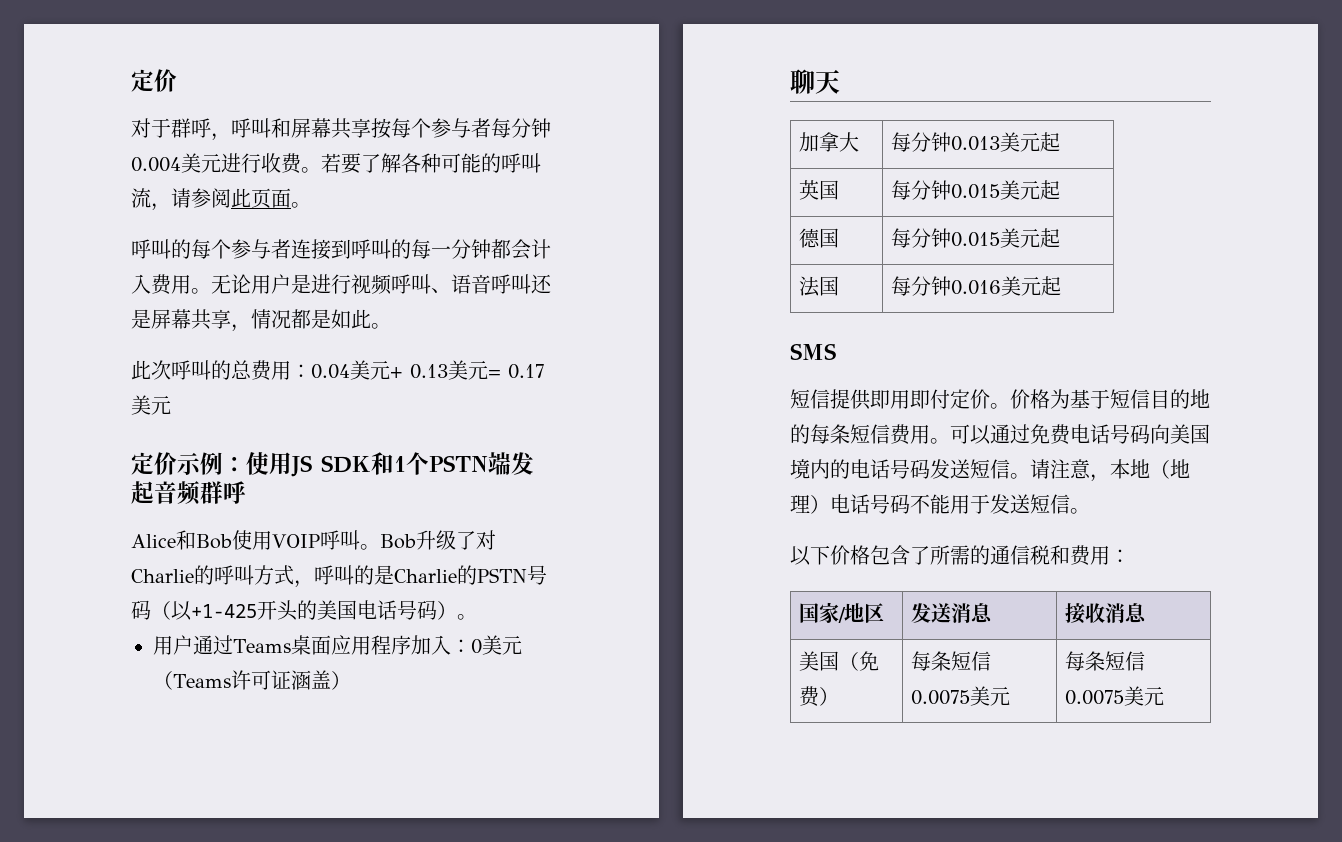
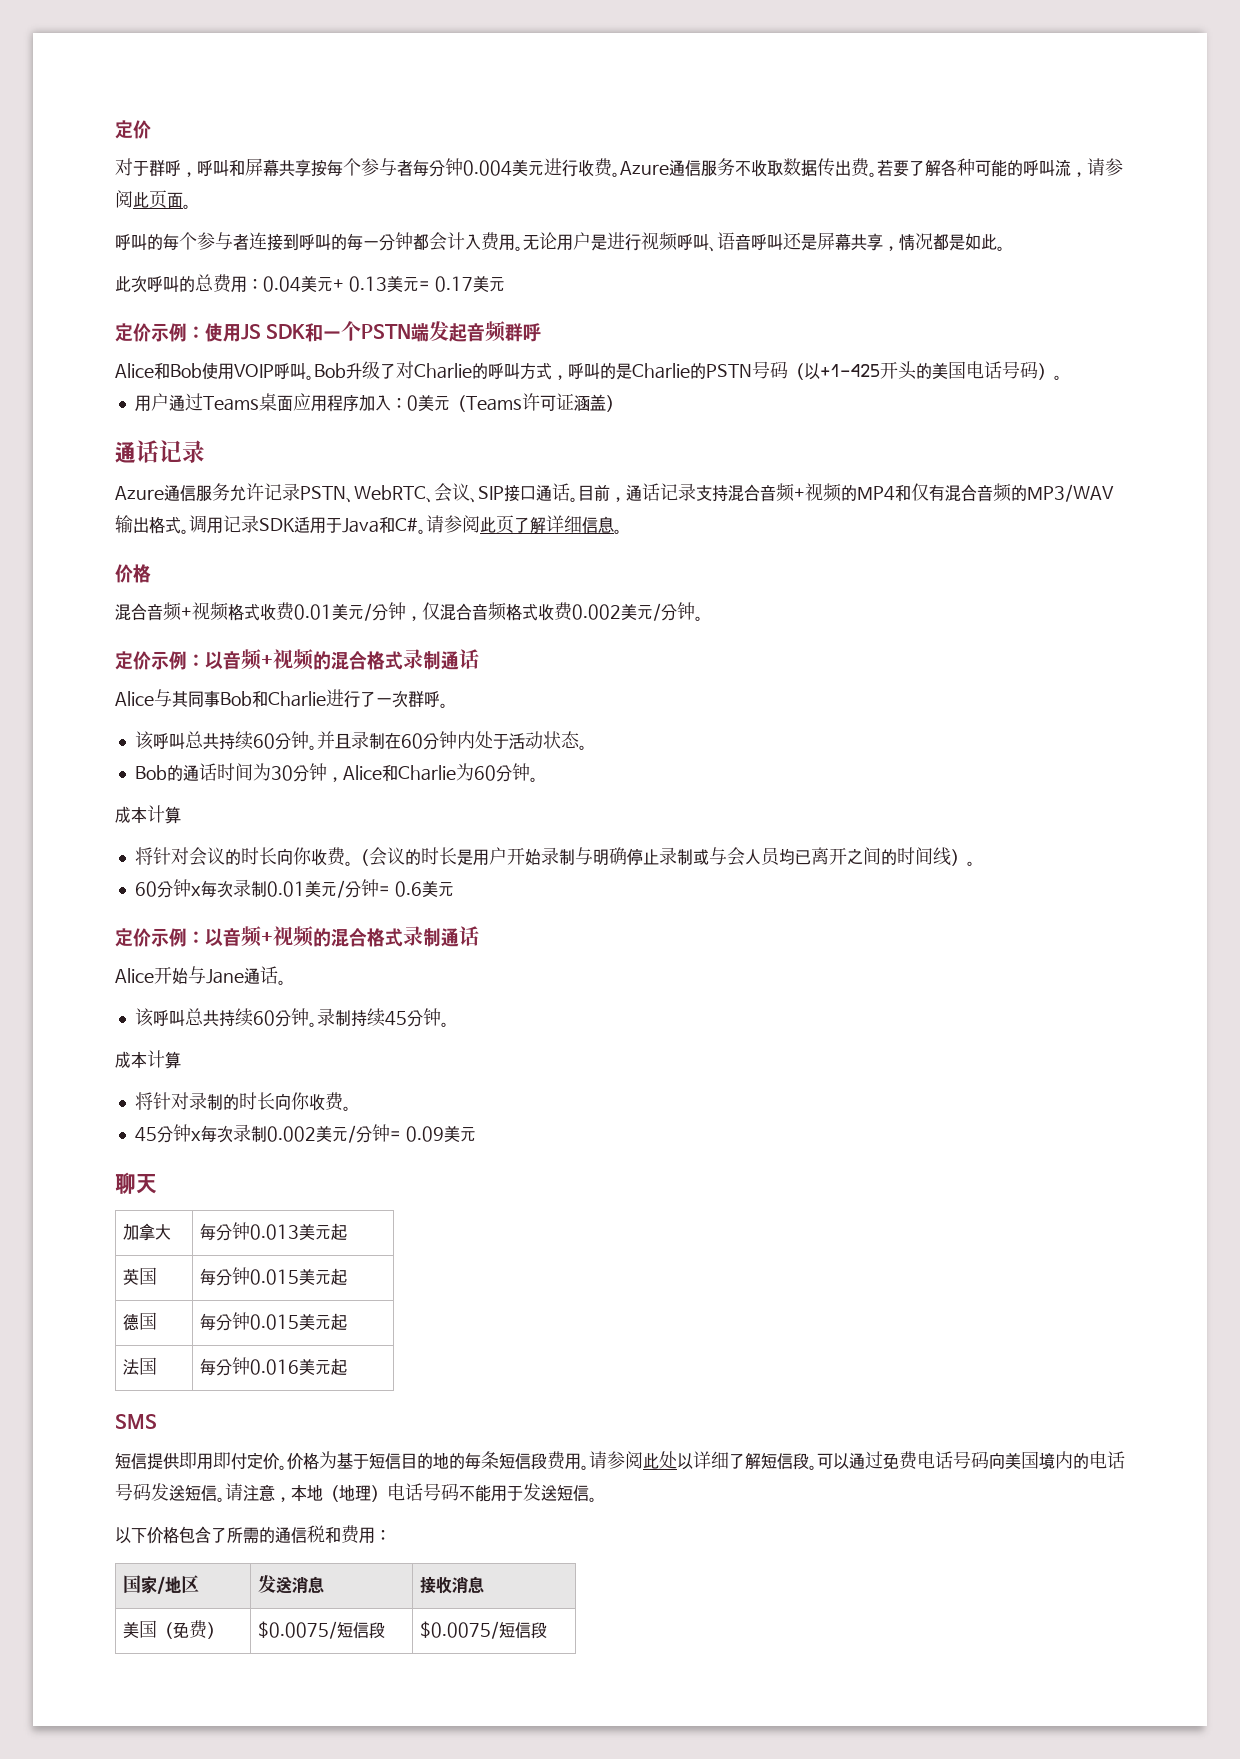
+ Azure通信服务不收取数据传出费。
- 定价示例：使用JS SDK和1个PSTN端发起音频群呼
+ 定价示例：使用JS SDK和一个PSTN端发起音频群呼
  用户通过Teams桌面应用程序加入：0美元（Teams许可证涵盖）
+ 通话记录
+ Azure通信服务允许记录PSTN、WebRTC、会议、SIP接口通话。目前，通话记录支持混合音频+视频的MP4和仅有混合音频的MP3/WAV输出格式。调用记录SDK适用于Java和C#。请参阅此页了解详细信息。
+ 价格
+ 混合音频+视频格式收费0.01美元/分钟，仅混合音频格式收费0.002美元/分钟。
+ 定价示例：以音频+视频的混合格式录制通话
+ Alice与其同事Bob和Charlie进行了一次群呼。
+ 该呼叫总共持续60分钟。并且录制在60分钟内处于活动状态。
+ Bob的通话时间为30分钟，Alice和Charlie为60分钟。
+ 成本计算
+ 将针对会议的时长向你收费。（会议的时长是用户开始录制与明确停止录制或与会人员均已离开之间的时间线）。
+ 60分钟x每次录制0.01美元/分钟= 0.6美元
+ 定价示例：以音频+视频的混合格式录制通话
+ Alice开始与Jane通话。
+ 该呼叫总共持续60分钟。录制持续45分钟。
+ 成本计算
+ 将针对录制的时长向你收费。
+ 45分钟x每次录制0.002美元/分钟= 0.09美元
- 价格为基于短信目的地的每条短信费用。
+ 价格为基于短信目的地的每条短信段费用。请参阅此处以详细了解短信段。
- 美国（免费） | 每条短信0.0075美元 | 每条短信0.0075美元
+ 美国（免费） | $0.0075/短信段 | $0.0075/短信段

